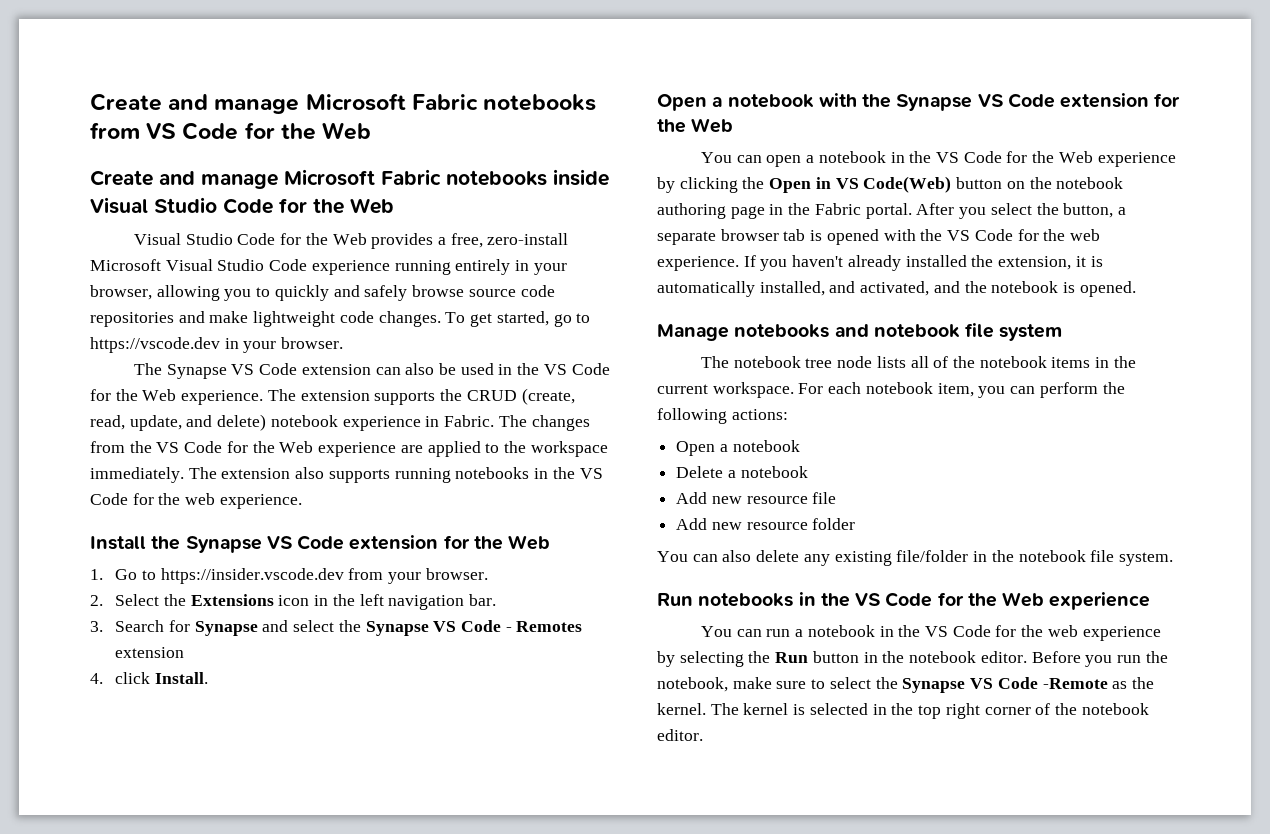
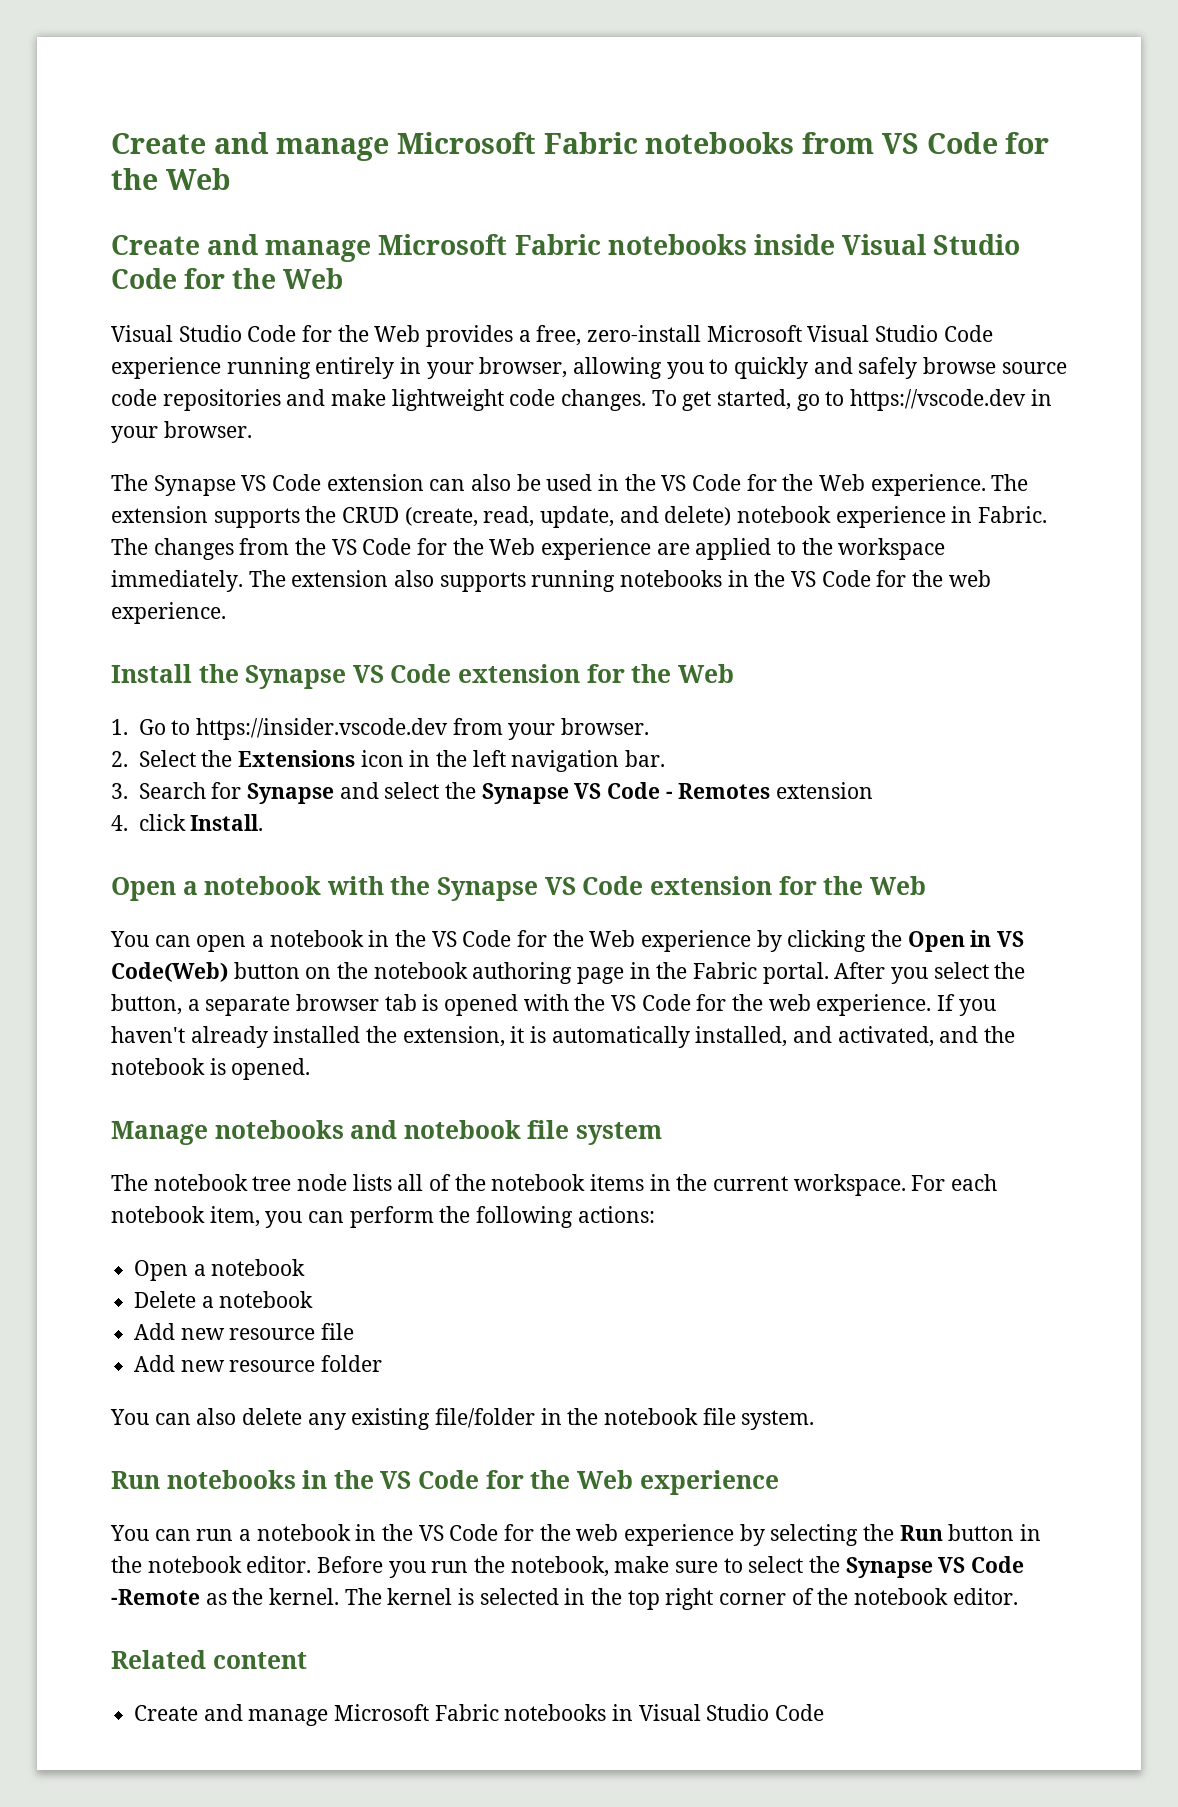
+ Related content
+ Create and manage Microsoft Fabric notebooks in Visual Studio Code

